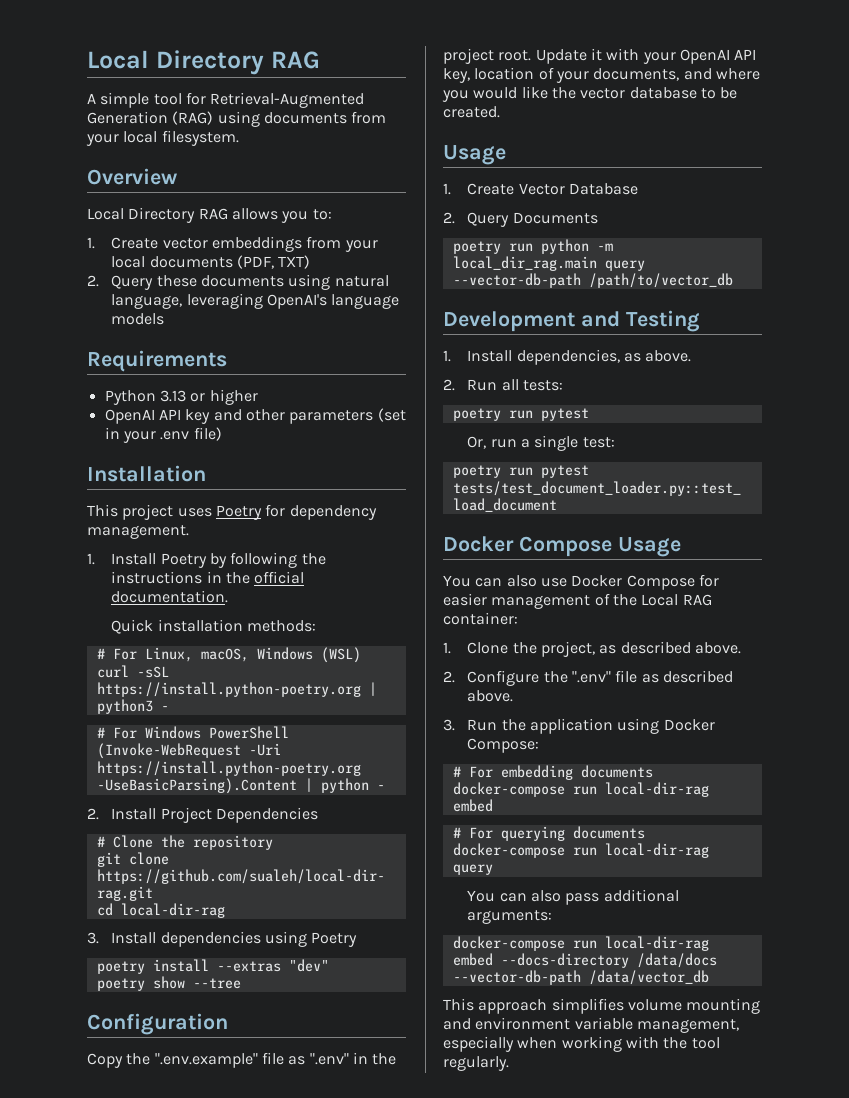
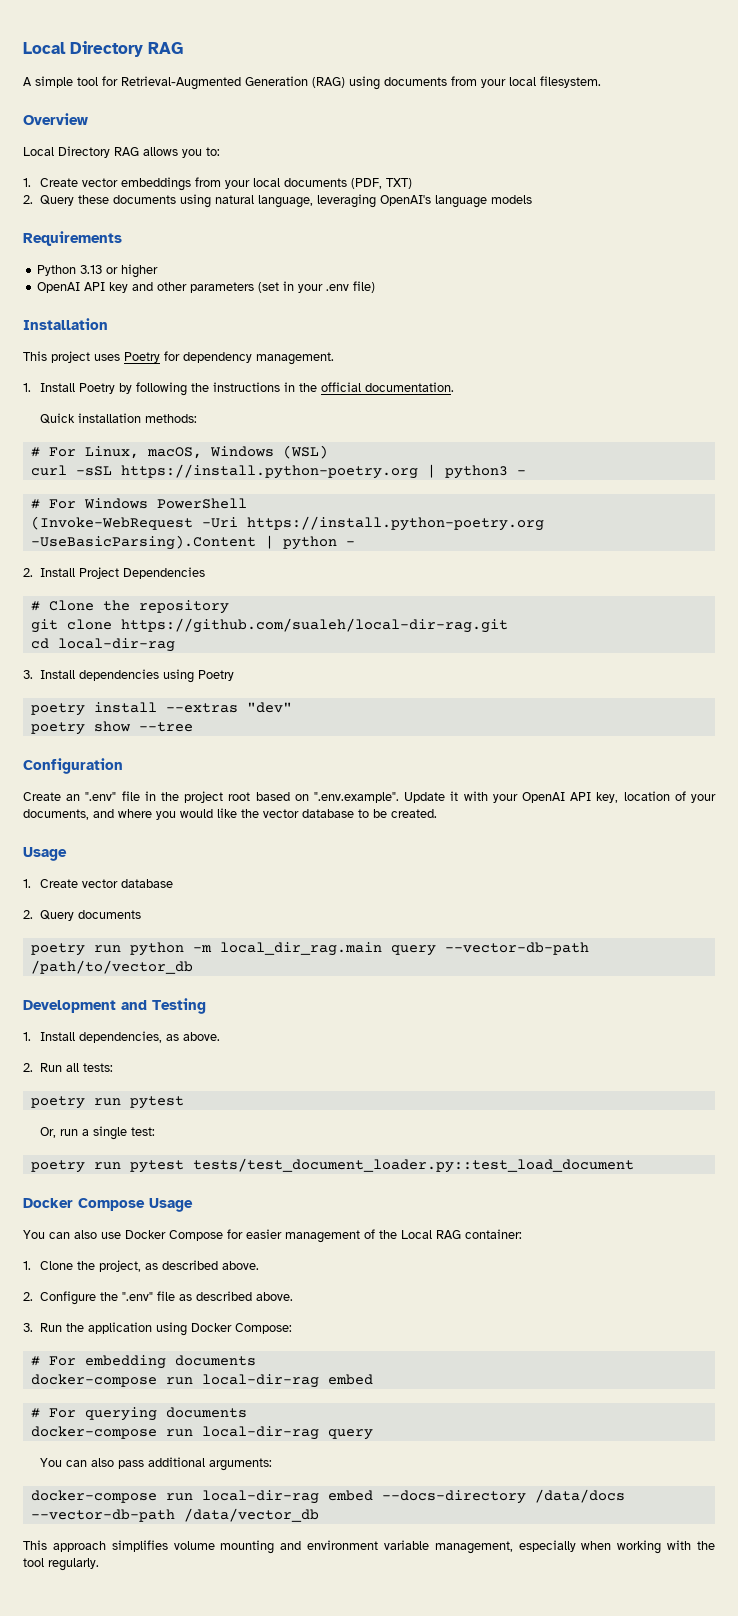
- Copy the ".env.example" file as ".env" in the project root. Update it with your OpenAI API key, location of your documents, and where you would like the vector database to be created.
+ Create an ".env" file in the project root based on ".env.example". Update it with your OpenAI API key, location of your documents, and where you would like the vector database to be created.
- 1. Create Vector Database
- 2. Query Documents
+ 1. Create vector database
+ 2. Query documents

